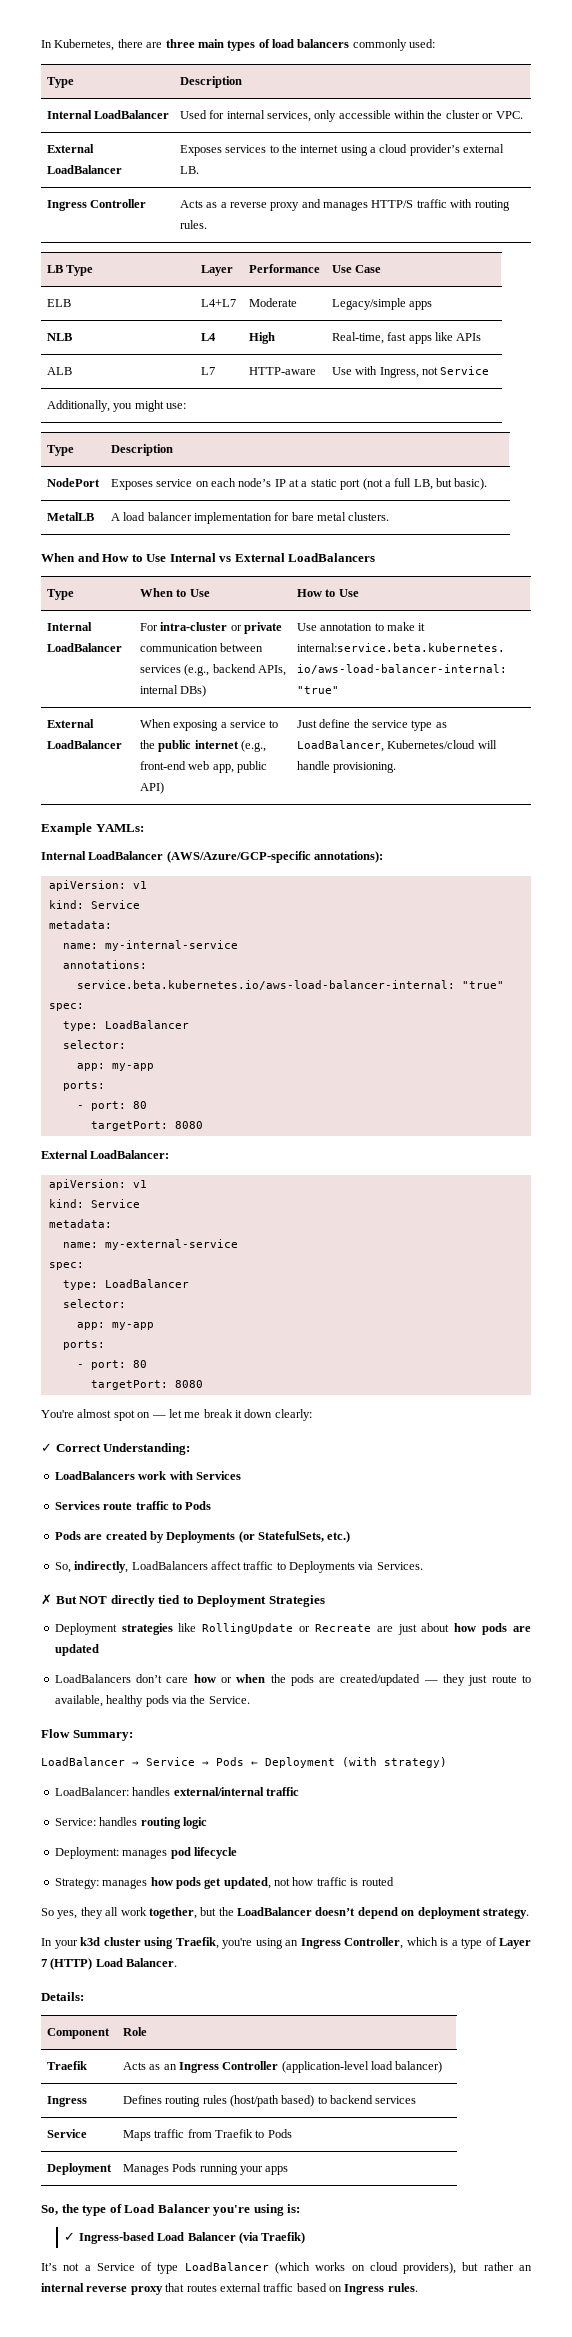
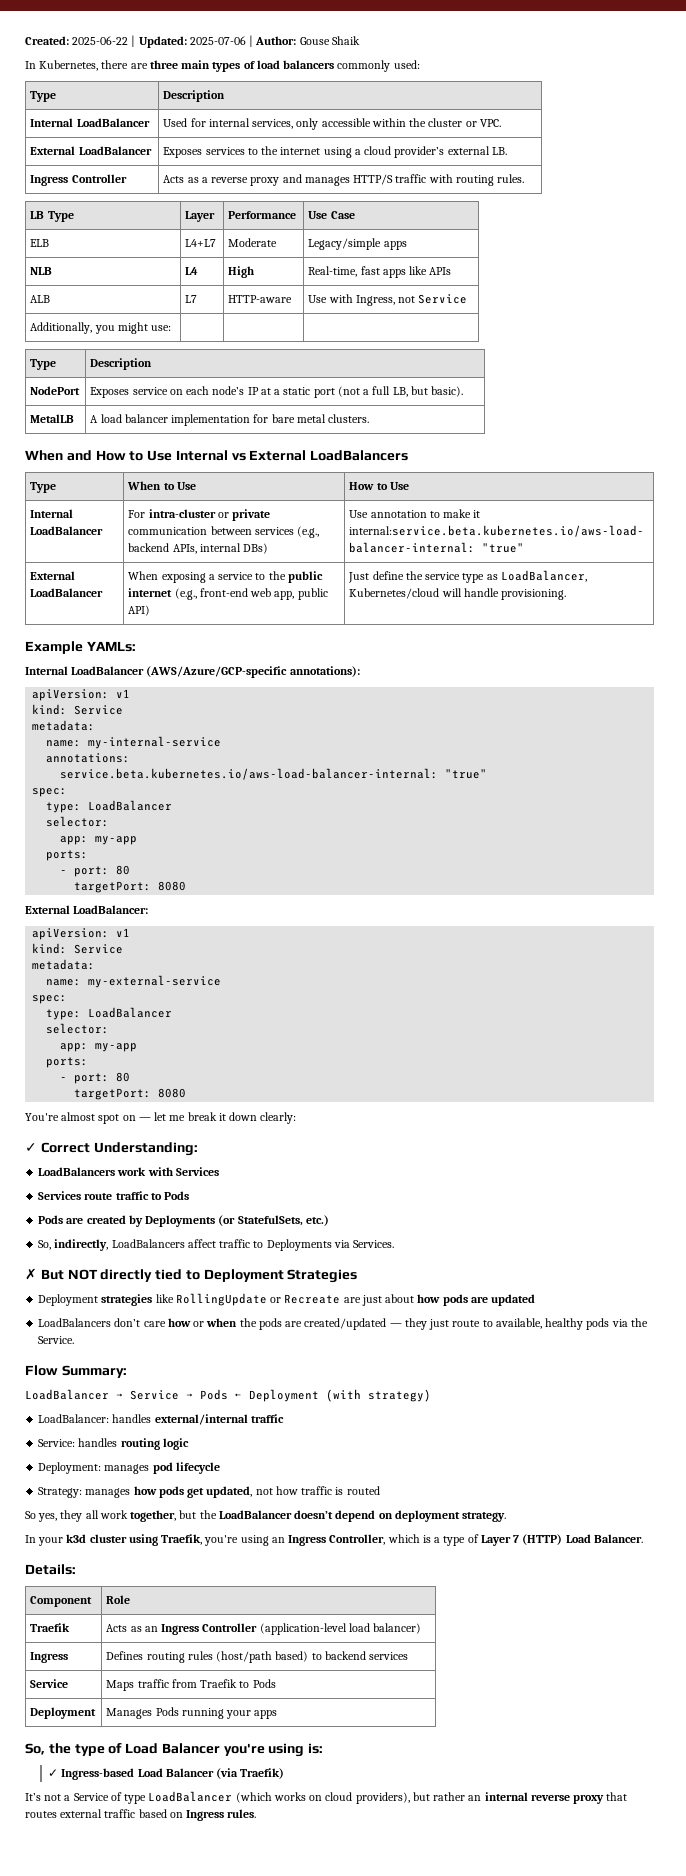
+ Created: 2025-06-22 | Updated: 2025-07-06 | Author: Gouse Shaik

